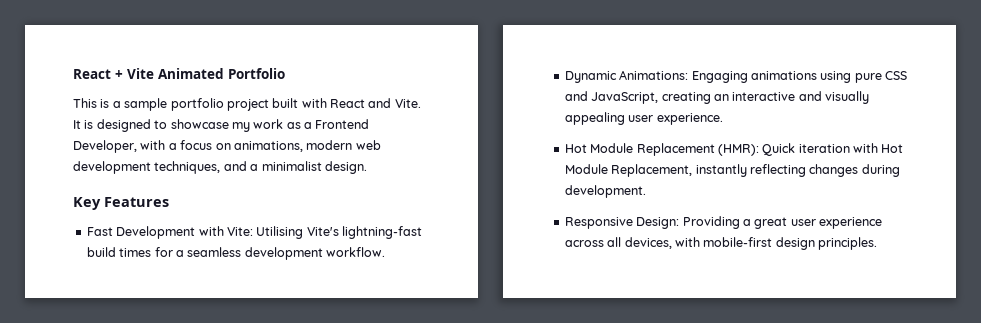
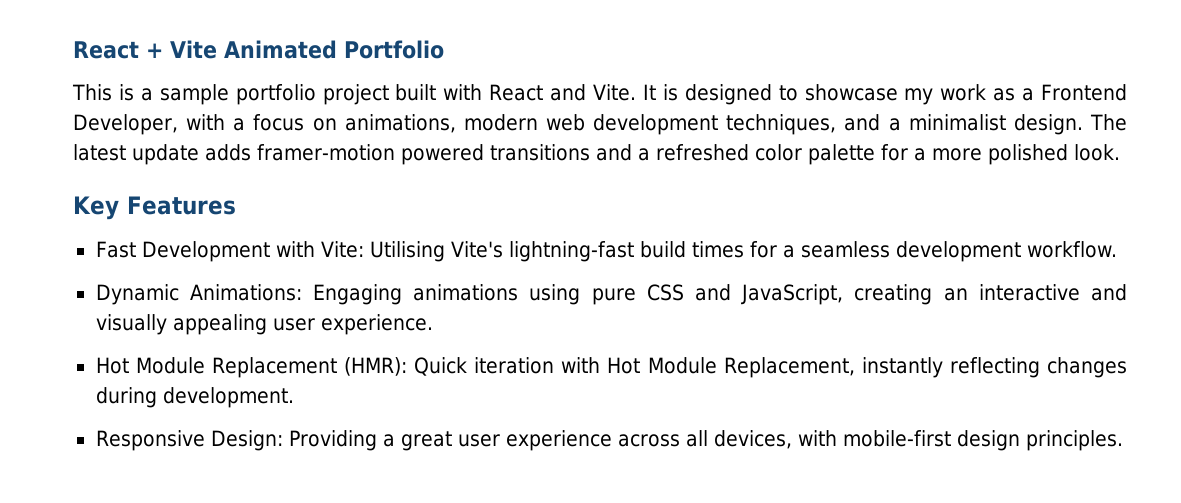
+ The latest update adds framer-motion powered transitions and a refreshed color palette for a more polished look.

